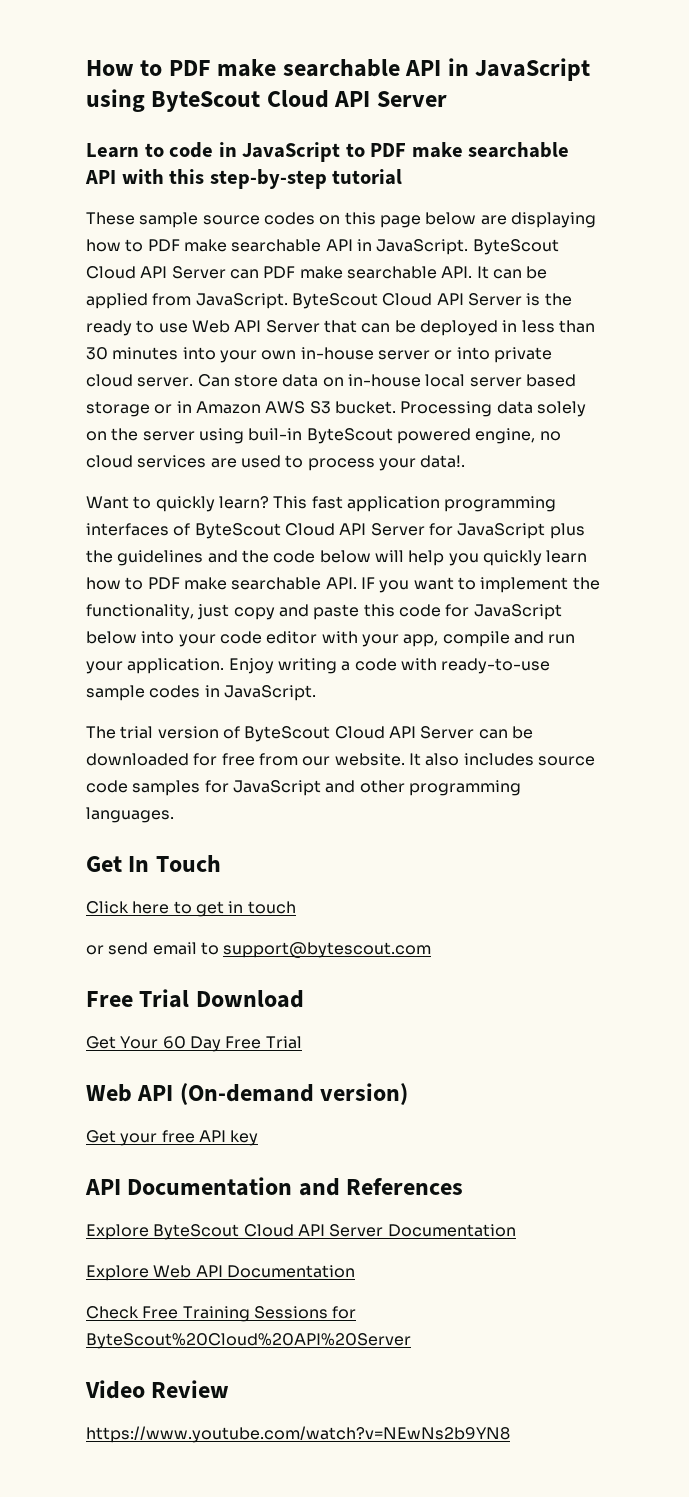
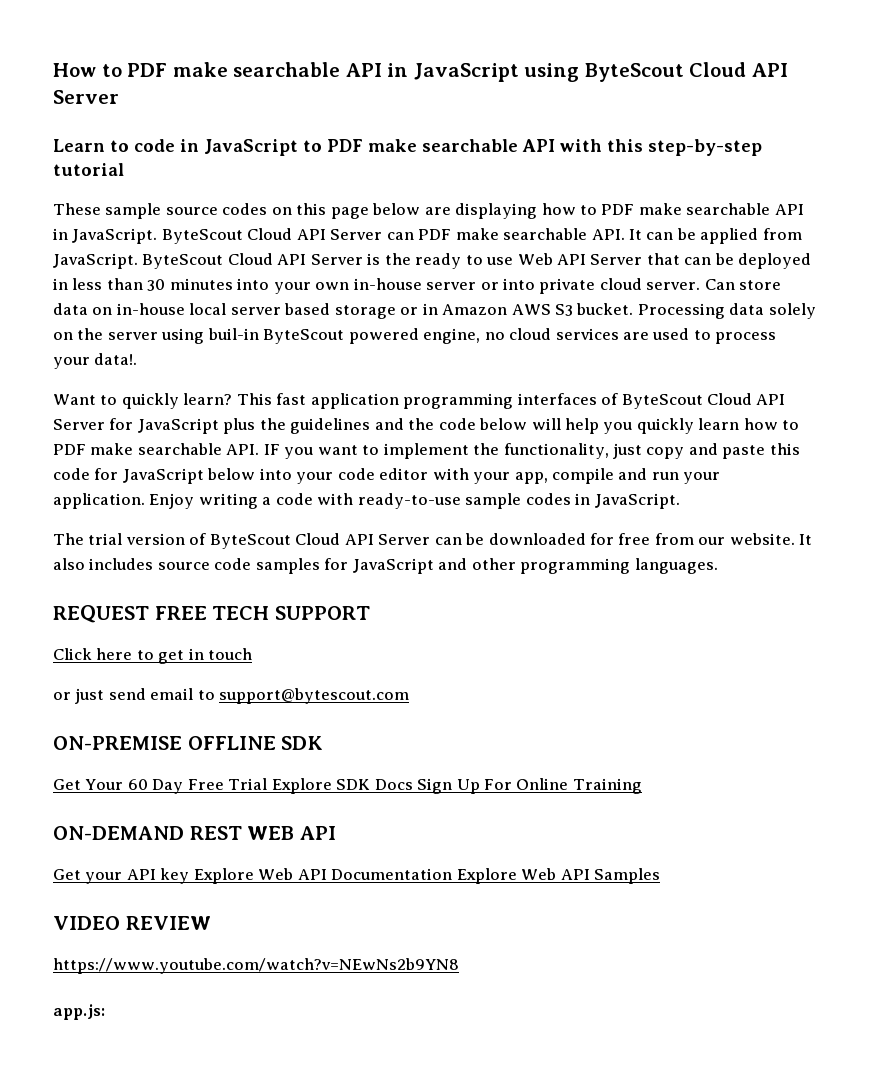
- Get In Touch
+ REQUEST FREE TECH SUPPORT
- or send email to support@bytescout.com
+ or just send email to support@bytescout.com
- Free Trial Download
+ ON-PREMISE OFFLINE SDK
- Get Your 60 Day Free Trial
- Web API (On-demand version)
+ Get Your 60 Day Free Trial Explore SDK Docs Sign Up For Online Training
+ ON-DEMAND REST WEB API
- Get your free API key
- API Documentation and References
- Explore ByteScout Cloud API Server Documentation
- Explore Web API Documentation
- Check Free Training Sessions for ByteScout%20Cloud%20API%20Server
- Video Review
+ Get your API key Explore Web API Documentation Explore Web API Samples
+ VIDEO REVIEW
+ app.js:

